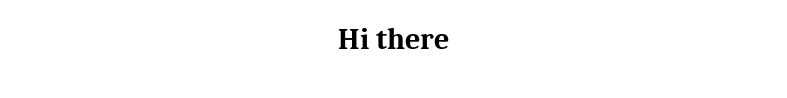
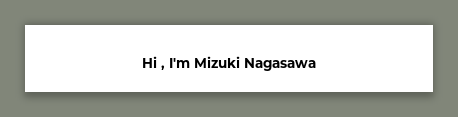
- Hi there
+ Hi , I'm Mizuki Nagasawa

